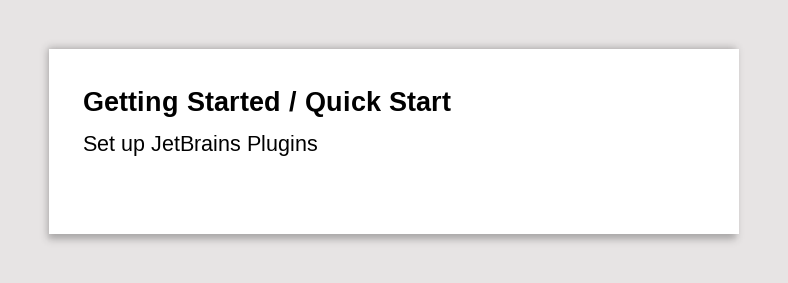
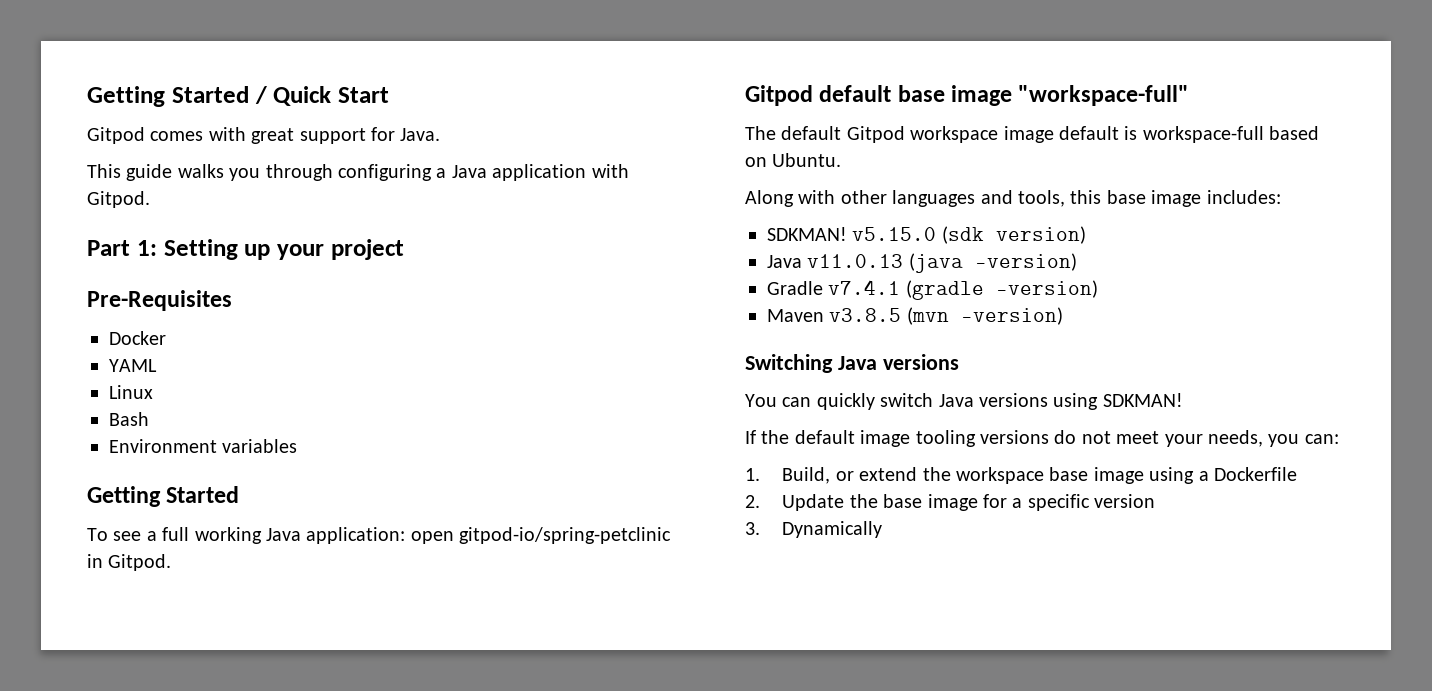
- Set up JetBrains Plugins
+ Gitpod comes with great support for Java.
+ This guide walks you through configuring a Java application with Gitpod.
+ Part 1: Setting up your project
+ Pre-Requisites
+ Docker
+ YAML
+ Linux
+ Bash
+ Environment variables
+ Getting Started
+ To see a full working Java application: open gitpod-io/spring-petclinic in Gitpod.
+ Gitpod default base image "workspace-full"
+ The default Gitpod workspace image default is workspace-full based on Ubuntu.
+ Along with other languages and tools, this base image includes:
+ SDKMAN! v5.15.0 (sdk version)
+ Java v11.0.13 (java -version)
+ Gradle v7.4.1 (gradle -version)
+ Maven v3.8.5 (mvn -version)
+ Switching Java versions
+ You can quickly switch Java versions using SDKMAN!
+ If the default image tooling versions do not meet your needs, you can:
+ 1. Build, or extend the workspace base image using a Dockerfile
+ 2. Update the base image for a specific version
+ 3. Dynamically

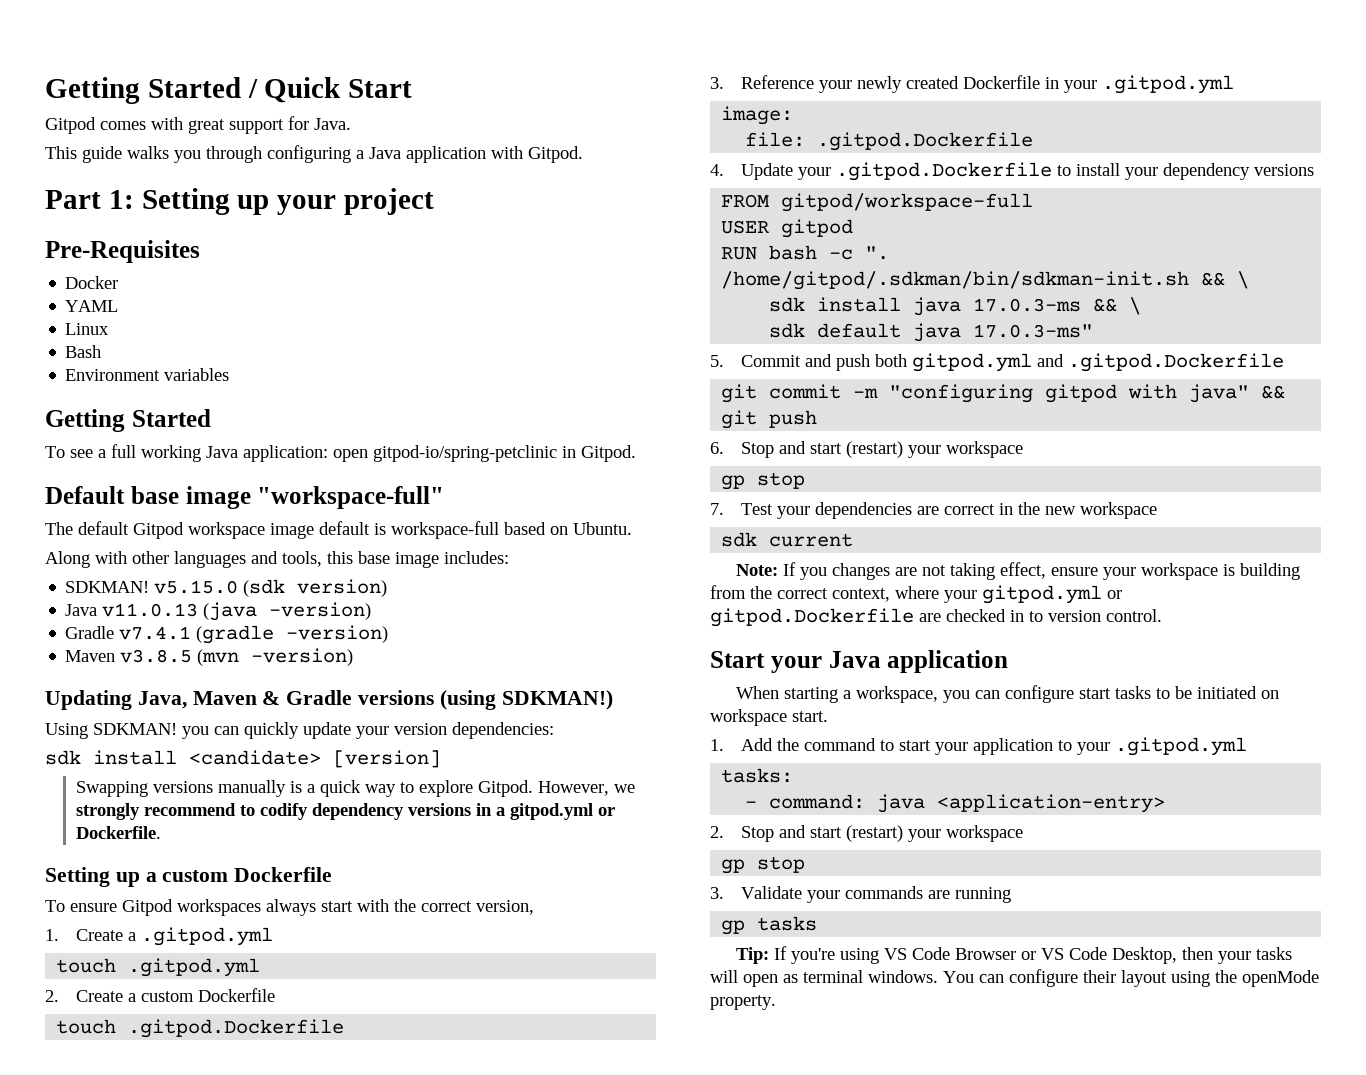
- Gitpod default base image "workspace-full"
+ Default base image "workspace-full"
- Switching Java versions
- You can quickly switch Java versions using SDKMAN!
- If the default image tooling versions do not meet your needs, you can:
- 1. Build, or extend the workspace base image using a Dockerfile
- 2. Update the base image for a specific version
- 3. Dynamically
+ Updating Java, Maven & Gradle versions (using SDKMAN!)
+ Using SDKMAN! you can quickly update your version dependencies:
+ sdk install <candidate> [version]
+ Swapping versions manually is a quick way to explore Gitpod. However, we strongly recommend to codify dependency versions in a gitpod.yml or Dockerfile.
+ Setting up a custom Dockerfile
+ To ensure Gitpod workspaces always start with the correct version,
+ 1. Create a .gitpod.yml
+ touch .gitpod.yml
+ 2. Create a custom Dockerfile
+ touch .gitpod.Dockerfile
+ 3. Reference your newly created Dockerfile in your .gitpod.yml
+ image:
+ file: .gitpod.Dockerfile
+ 4. Update your .gitpod.Dockerfile to install your dependency versions
+ FROM gitpod/workspace-full
+ USER gitpod
+ RUN bash -c ". /home/gitpod/.sdkman/bin/sdkman-init.sh && \
+ sdk install java 17.0.3-ms && \
+ sdk default java 17.0.3-ms"
+ 5. Commit and push both gitpod.yml and .gitpod.Dockerfile
+ git commit -m "configuring gitpod with java" && git push
+ 6. Stop and start (restart) your workspace
+ gp stop
+ 7. Test your dependencies are correct in the new workspace
+ sdk current
+ Note: If you changes are not taking effect, ensure your workspace is building from the correct context, where your gitpod.yml or gitpod.Dockerfile are checked in to version control.
+ Start your Java application
+ When starting a workspace, you can configure start tasks to be initiated on workspace start.
+ 1. Add the command to start your application to your .gitpod.yml
+ tasks:
+ - command: java <application-entry>
+ 2. Stop and start (restart) your workspace
+ gp stop
+ 3. Validate your commands are running
+ gp tasks
+ Tip: If you're using VS Code Browser or VS Code Desktop, then your tasks will open as terminal windows. You can configure their layout using the openMode property.

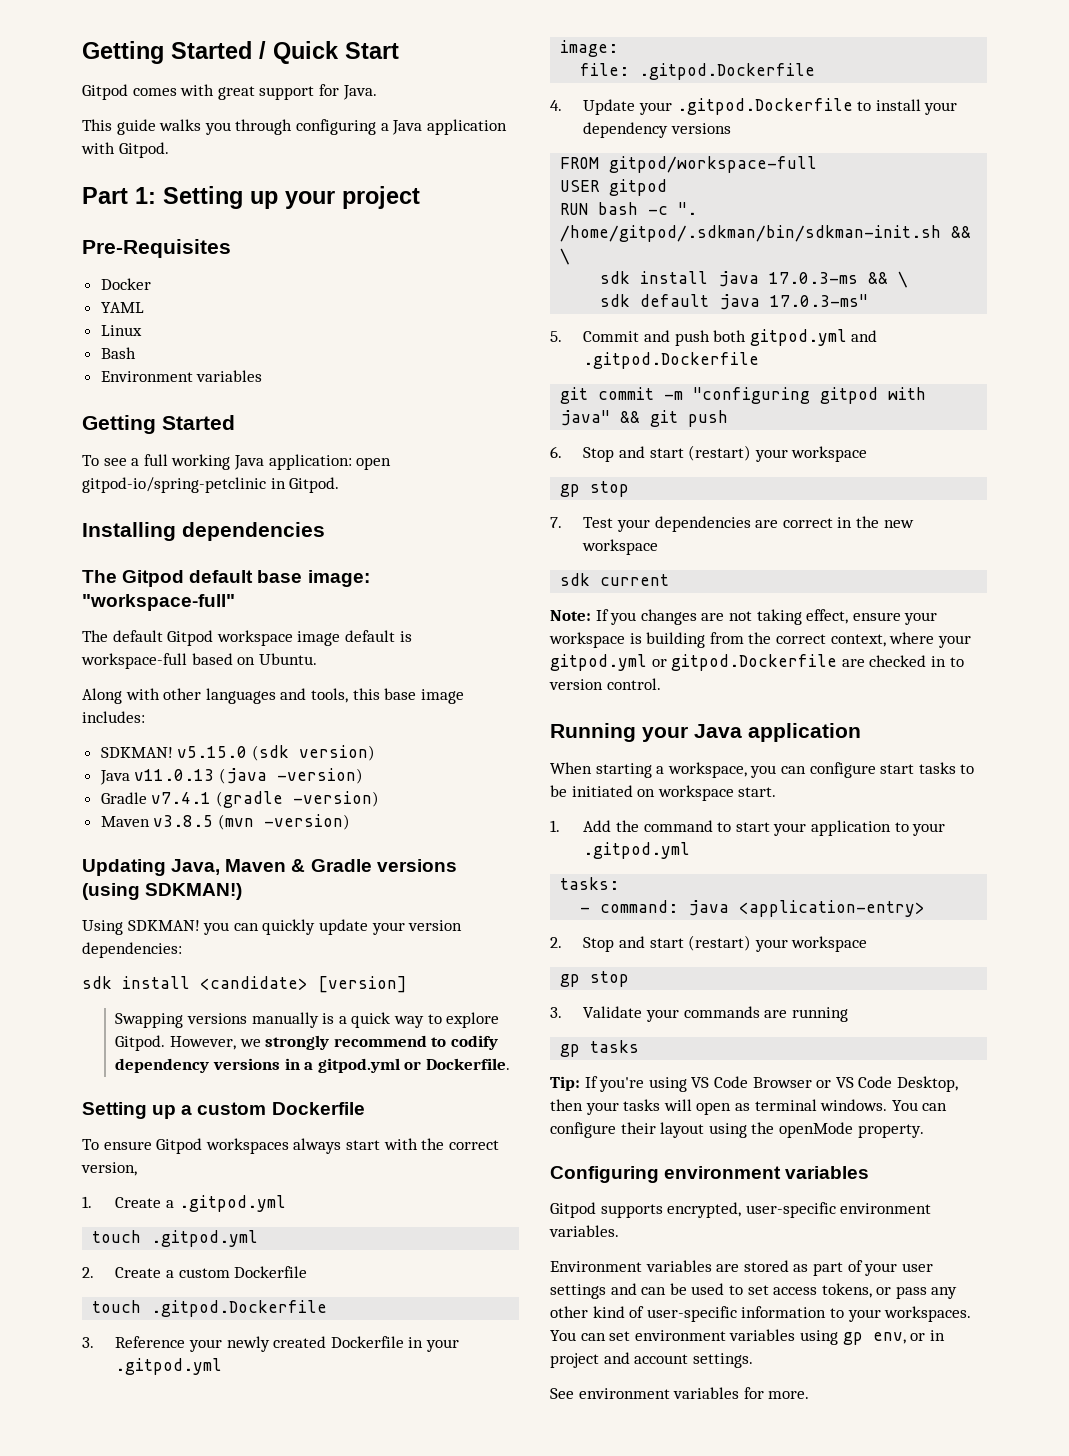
- Default base image "workspace-full"
+ Installing dependencies
+ The Gitpod default base image: "workspace-full"
- Start your Java application
+ Running your Java application
+ Configuring environment variables
+ Gitpod supports encrypted, user-specific environment variables.
+ Environment variables are stored as part of your user settings and can be used to set access tokens, or pass any other kind of user-specific information to your workspaces. You can set environment variables using gp env, or in project and account settings.
+ See environment variables for more.

